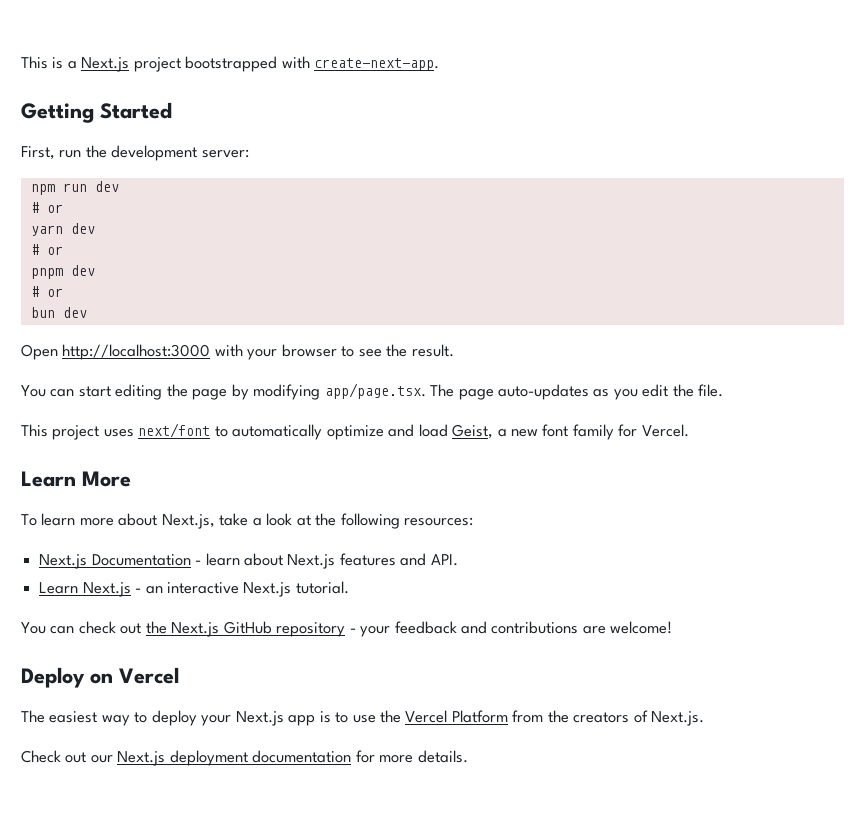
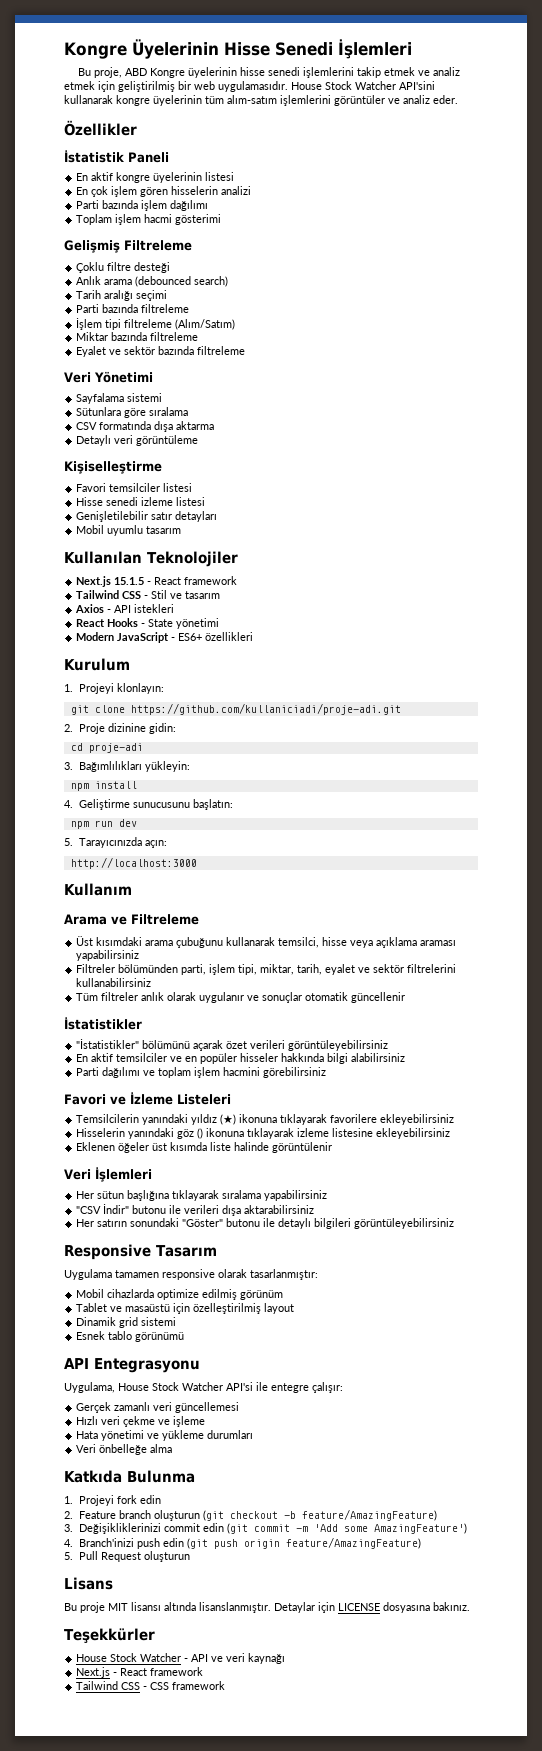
- This is a Next.js project bootstrapped with create-next-app.
- Getting Started
- First, run the development server:
+ Kongre Üyelerinin Hisse Senedi İşlemleri
+ Bu proje, ABD Kongre üyelerinin hisse senedi işlemlerini takip etmek ve analiz etmek için geliştirilmiş bir web uygulamasıdır. House Stock Watcher API'sini kullanarak kongre üyelerinin tüm alım-satım işlemlerini görüntüler ve analiz eder.
+ Özellikler
+ İstatistik Paneli
+ En aktif kongre üyelerinin listesi
+ En çok işlem gören hisselerin analizi
+ Parti bazında işlem dağılımı
+ Toplam işlem hacmi gösterimi
+ Gelişmiş Filtreleme
+ Çoklu filtre desteği
+ Anlık arama (debounced search)
+ Tarih aralığı seçimi
+ Parti bazında filtreleme
+ İşlem tipi filtreleme (Alım/Satım)
+ Miktar bazında filtreleme
+ Eyalet ve sektör bazında filtreleme
+ Veri Yönetimi
+ Sayfalama sistemi
+ Sütunlara göre sıralama
+ CSV formatında dışa aktarma
+ Detaylı veri görüntüleme
+ Kişiselleştirme
+ Favori temsilciler listesi
+ Hisse senedi izleme listesi
+ Genişletilebilir satır detayları
+ Mobil uyumlu tasarım
+ Kullanılan Teknolojiler
+ Next.js 15.1.5 - React framework
+ Tailwind CSS - Stil ve tasarım
+ Axios - API istekleri
+ React Hooks - State yönetimi
+ Modern JavaScript - ES6+ özellikleri
+ Kurulum
+ 1. Projeyi klonlayın:
+ git clone https://github.com/kullaniciadi/proje-adi.git
+ 2. Proje dizinine gidin:
+ cd proje-adi
+ 3. Bağımlılıkları yükleyin:
+ npm install
+ 4. Geliştirme sunucusunu başlatın:
  npm run dev
- # or
- yarn dev
- # or
- pnpm dev
- # or
- bun dev
- Open http://localhost:3000 with your browser to see the result.
- You can start editing the page by modifying app/page.tsx. The page auto-updates as you edit the file.
- This project uses next/font to automatically optimize and load Geist, a new font family for Vercel.
- Learn More
- To learn more about Next.js, take a look at the following resources:
- Next.js Documentation - learn about Next.js features and API.
- Learn Next.js - an interactive Next.js tutorial.
- You can check out the Next.js GitHub repository - your feedback and contributions are welcome!
- Deploy on Vercel
- The easiest way to deploy your Next.js app is to use the Vercel Platform from the creators of Next.js.
- Check out our Next.js deployment documentation for more details.
+ 5. Tarayıcınızda açın:
+ http://localhost:3000
+ Kullanım
+ Arama ve Filtreleme
+ Üst kısımdaki arama çubuğunu kullanarak temsilci, hisse veya açıklama araması yapabilirsiniz
+ Filtreler bölümünden parti, işlem tipi, miktar, tarih, eyalet ve sektör filtrelerini kullanabilirsiniz
+ Tüm filtreler anlık olarak uygulanır ve sonuçlar otomatik güncellenir
+ İstatistikler
+ "İstatistikler" bölümünü açarak özet verileri görüntüleyebilirsiniz
+ En aktif temsilciler ve en popüler hisseler hakkında bilgi alabilirsiniz
+ Parti dağılımı ve toplam işlem hacmini görebilirsiniz
+ Favori ve İzleme Listeleri
+ Temsilcilerin yanındaki yıldız (★) ikonuna tıklayarak favorilere ekleyebilirsiniz
+ Hisselerin yanındaki göz () ikonuna tıklayarak izleme listesine ekleyebilirsiniz
+ Eklenen öğeler üst kısımda liste halinde görüntülenir
+ Veri İşlemleri
+ Her sütun başlığına tıklayarak sıralama yapabilirsiniz
+ "CSV İndir" butonu ile verileri dışa aktarabilirsiniz
+ Her satırın sonundaki "Göster" butonu ile detaylı bilgileri görüntüleyebilirsiniz
+ Responsive Tasarım
+ Uygulama tamamen responsive olarak tasarlanmıştır:
+ Mobil cihazlarda optimize edilmiş görünüm
+ Tablet ve masaüstü için özelleştirilmiş layout
+ Dinamik grid sistemi
+ Esnek tablo görünümü
+ API Entegrasyonu
+ Uygulama, House Stock Watcher API'si ile entegre çalışır:
+ Gerçek zamanlı veri güncellemesi
+ Hızlı veri çekme ve işleme
+ Hata yönetimi ve yükleme durumları
+ Veri önbelleğe alma
+ Katkıda Bulunma
+ 1. Projeyi fork edin
+ 2. Feature branch oluşturun (git checkout -b feature/AmazingFeature)
+ 3. Değişikliklerinizi commit edin (git commit -m 'Add some AmazingFeature')
+ 4. Branch'inizi push edin (git push origin feature/AmazingFeature)
+ 5. Pull Request oluşturun
+ Lisans
+ Bu proje MIT lisansı altında lisanslanmıştır. Detaylar için LICENSE dosyasına bakınız.
+ Teşekkürler
+ House Stock Watcher - API ve veri kaynağı
+ Next.js - React framework
+ Tailwind CSS - CSS framework

